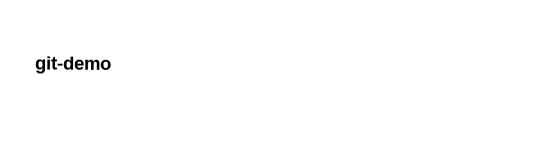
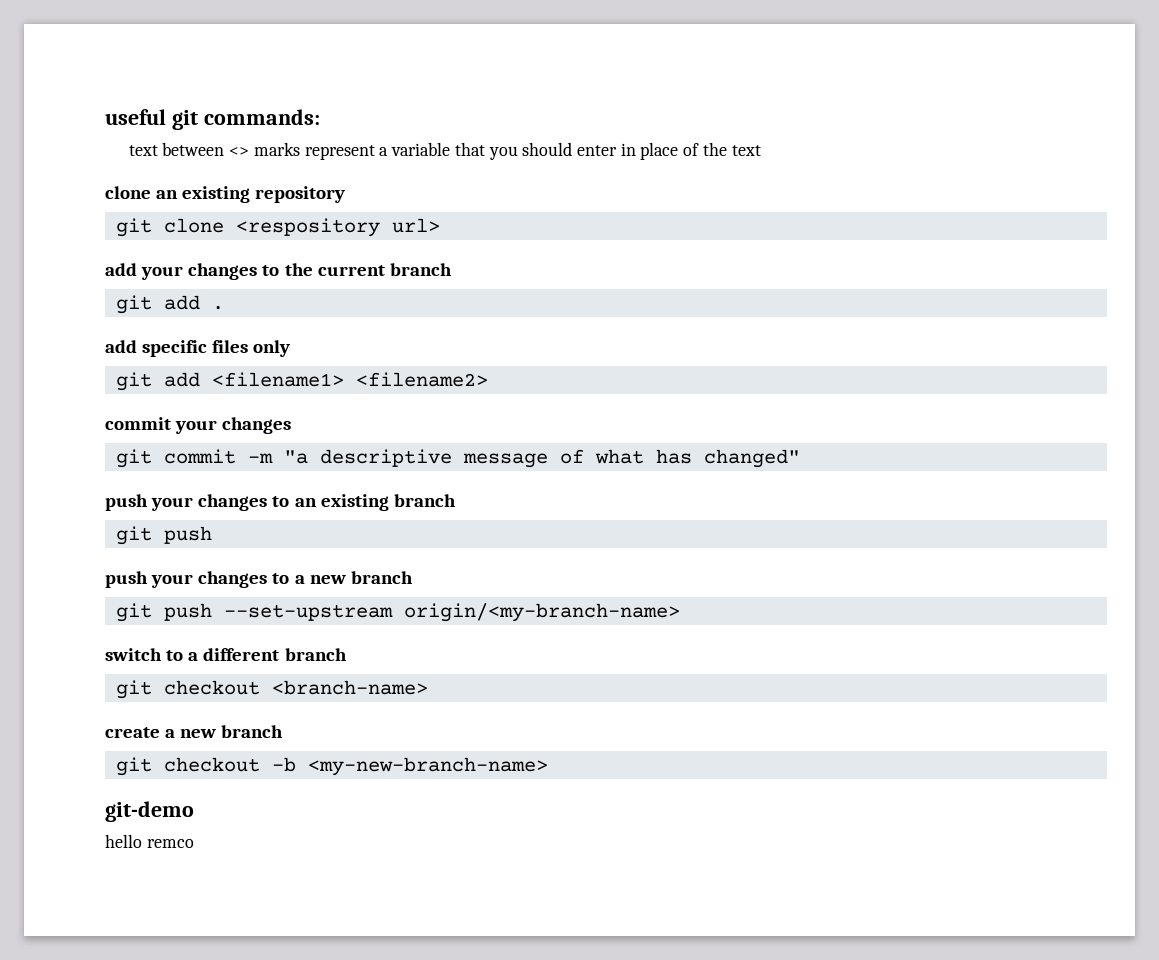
+ useful git commands:
+ text between <> marks represent a variable that you should enter in place of the text
+ clone an existing repository
+ git clone <respository url>
+ add your changes to the current branch
+ git add .
+ add specific files only
+ git add <filename1> <filename2>
+ commit your changes
+ git commit -m "a descriptive message of what has changed"
+ push your changes to an existing branch
+ git push
+ push your changes to a new branch
+ git push --set-upstream origin/<my-branch-name>
+ switch to a different branch
+ git checkout <branch-name>
+ create a new branch
+ git checkout -b <my-new-branch-name>
+ hello remco

